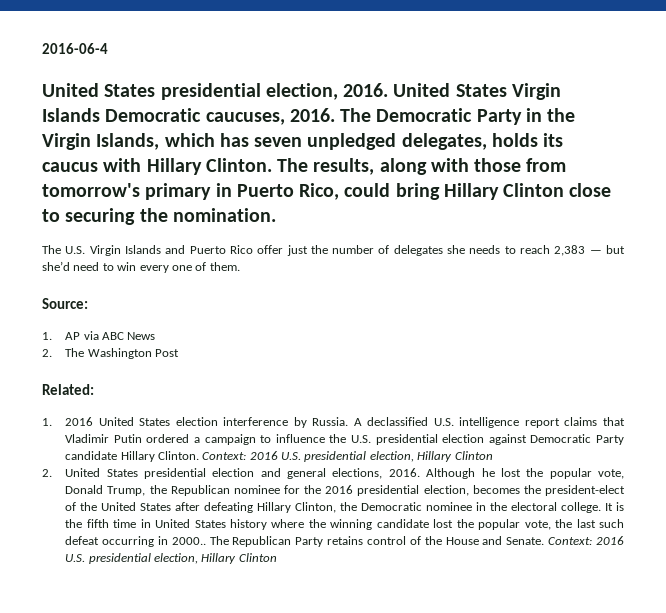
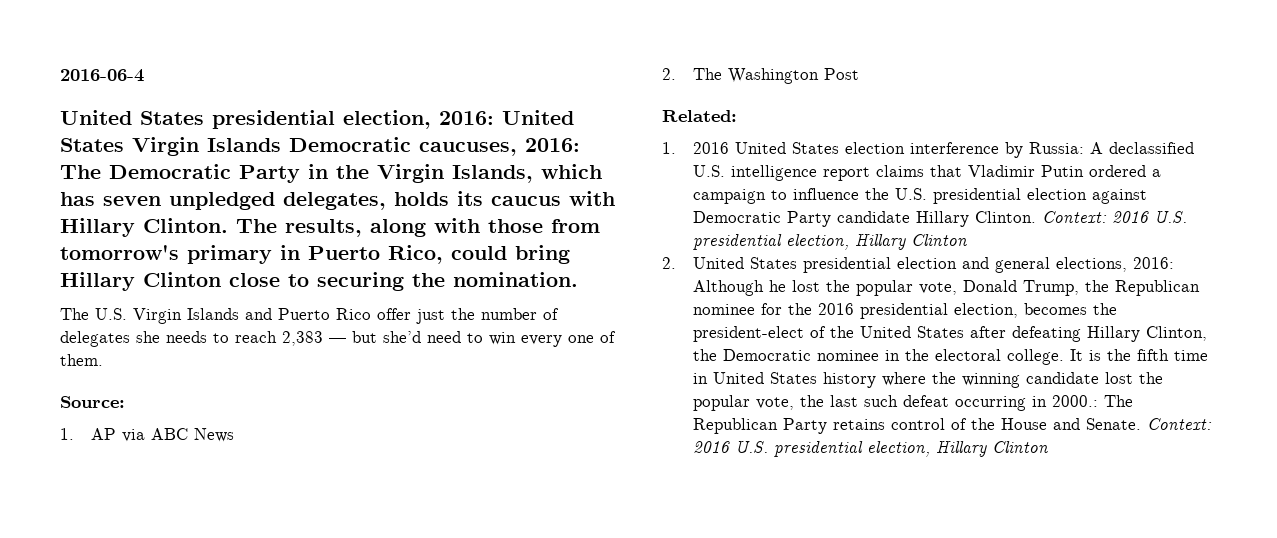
- United States presidential election, 2016. United States Virgin Islands Democratic caucuses, 2016. The Democratic Party in the Virgin Islands, which has seven unpledged delegates, holds its caucus with Hillary Clinton.
+ United States presidential election, 2016: United States Virgin Islands Democratic caucuses, 2016: The Democratic Party in the Virgin Islands, which has seven unpledged delegates, holds its caucus with Hillary Clinton.
- 1. 2016 United States election interference by Russia. A declassified U.S. intelligence report claims that Vladimir Putin ordered a campaign to influence the U.S. presidential election against Democratic Party candidate Hillary Clinton.
+ 1. 2016 United States election interference by Russia: A declassified U.S. intelligence report claims that Vladimir Putin ordered a campaign to influence the U.S. presidential election against Democratic Party candidate Hillary Clinton.
- 2. United States presidential election and general elections, 2016. Although he lost the popular vote, Donald Trump, the Republican nominee for the 2016 presidential election, becomes the president-elect of the United States after defeating Hillary Clinton, the Democratic nominee in the electoral college.
+ 2. United States presidential election and general elections, 2016: Although he lost the popular vote, Donald Trump, the Republican nominee for the 2016 presidential election, becomes the president-elect of the United States after defeating Hillary Clinton, the Democratic nominee in the electoral college.
- It is the fifth time in United States history where the winning candidate lost the popular vote, the last such defeat occurring in 2000.. The Republican Party retains control of the House and Senate.
+ It is the fifth time in United States history where the winning candidate lost the popular vote, the last such defeat occurring in 2000.: The Republican Party retains control of the House and Senate.

